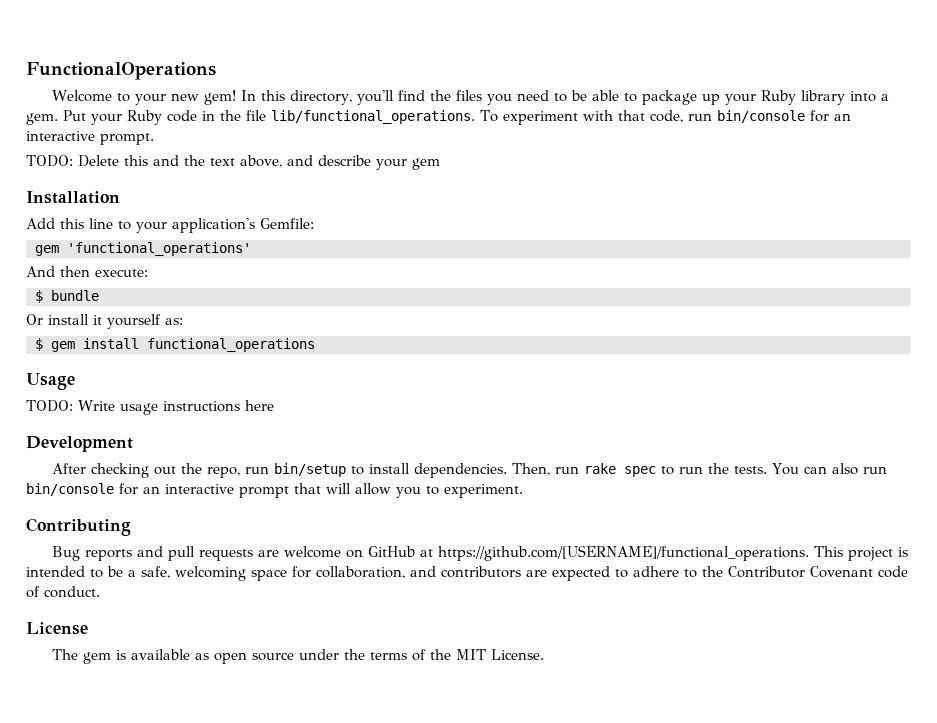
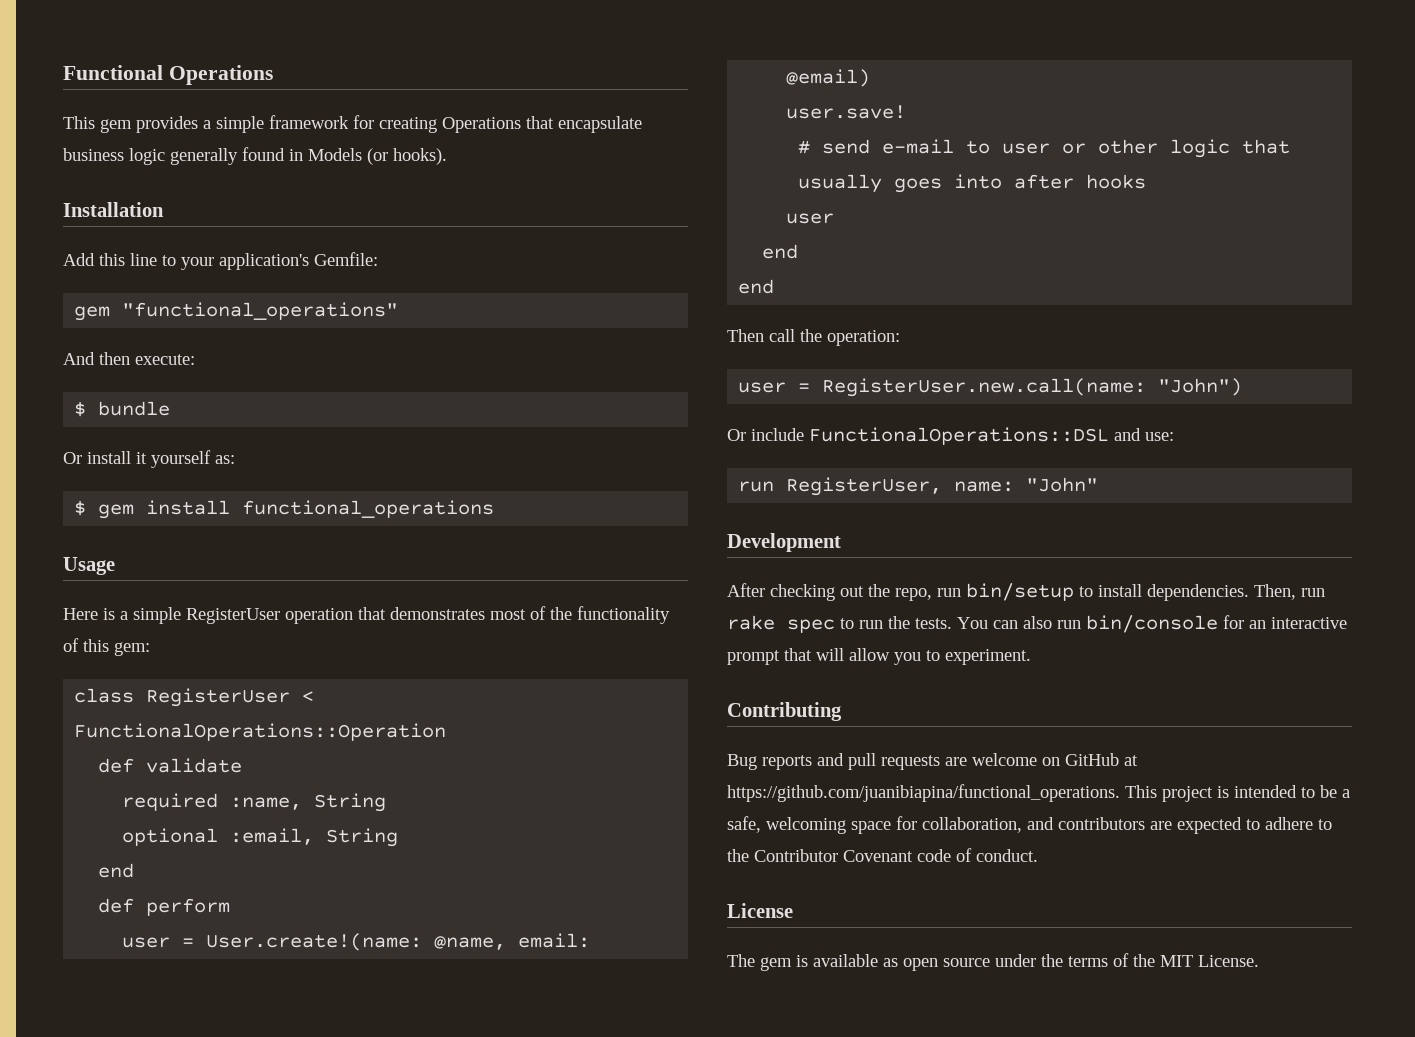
- FunctionalOperations
- Welcome to your new gem! In this directory, you'll find the files you need to be able to package up your Ruby library into a gem. Put your Ruby code in the file lib/functional_operations. To experiment with that code, run bin/console for an interactive prompt.
- TODO: Delete this and the text above, and describe your gem
+ Functional Operations
+ This gem provides a simple framework for creating Operations that encapsulate business logic generally found in Models (or hooks).
- gem 'functional_operations'
+ gem "functional_operations"
- TODO: Write usage instructions here
+ Here is a simple RegisterUser operation that demonstrates most of the functionality of this gem:
+ class RegisterUser < FunctionalOperations::Operation
+ def validate
+ required :name, String
+ optional :email, String
+ end
+ def perform
+ user = User.create!(name: @name, email: @email)
+ user.save!
+ # send e-mail to user or other logic that usually goes into after hooks
+ user
+ end
+ end
+ Then call the operation:
+ user = RegisterUser.new.call(name: "John")
+ Or include FunctionalOperations::DSL and use:
+ run RegisterUser, name: "John"
- Bug reports and pull requests are welcome on GitHub at https://github.com/[USERNAME]/functional_operations. This project is intended to be a safe, welcoming space for collaboration, and contributors are expected to adhere to the Contributor Covenant code of conduct.
+ Bug reports and pull requests are welcome on GitHub at https://github.com/juanibiapina/functional_operations. This project is intended to be a safe, welcoming space for collaboration, and contributors are expected to adhere to the Contributor Covenant code of conduct.

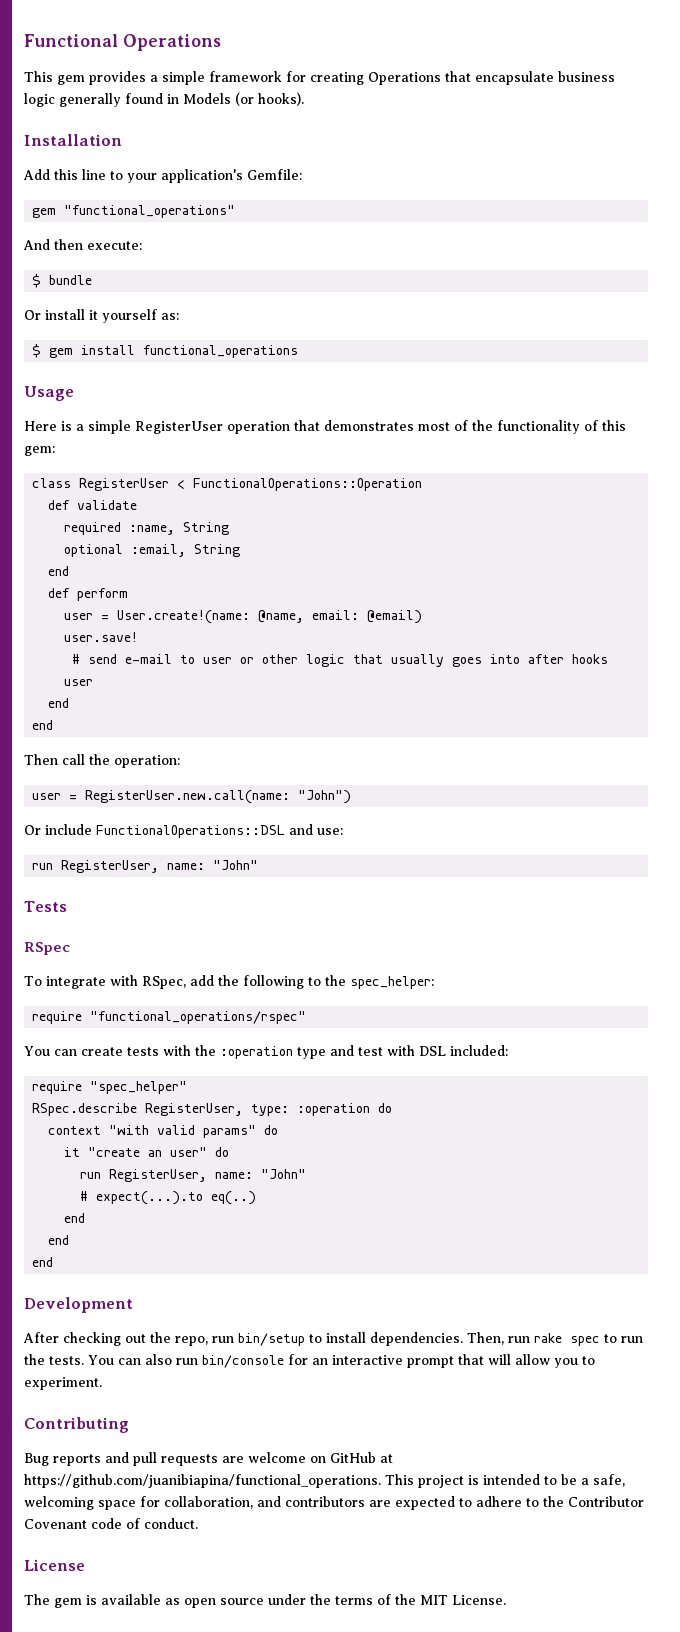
+ Tests
+ RSpec
+ To integrate with RSpec, add the following to the spec_helper:
+ require "functional_operations/rspec"
+ You can create tests with the :operation type and test with DSL included:
+ require "spec_helper"
+ RSpec.describe RegisterUser, type: :operation do
+ context "with valid params" do
+ it "create an user" do
+ run RegisterUser, name: "John"
+ # expect(...).to eq(..)
+ end
+ end
+ end

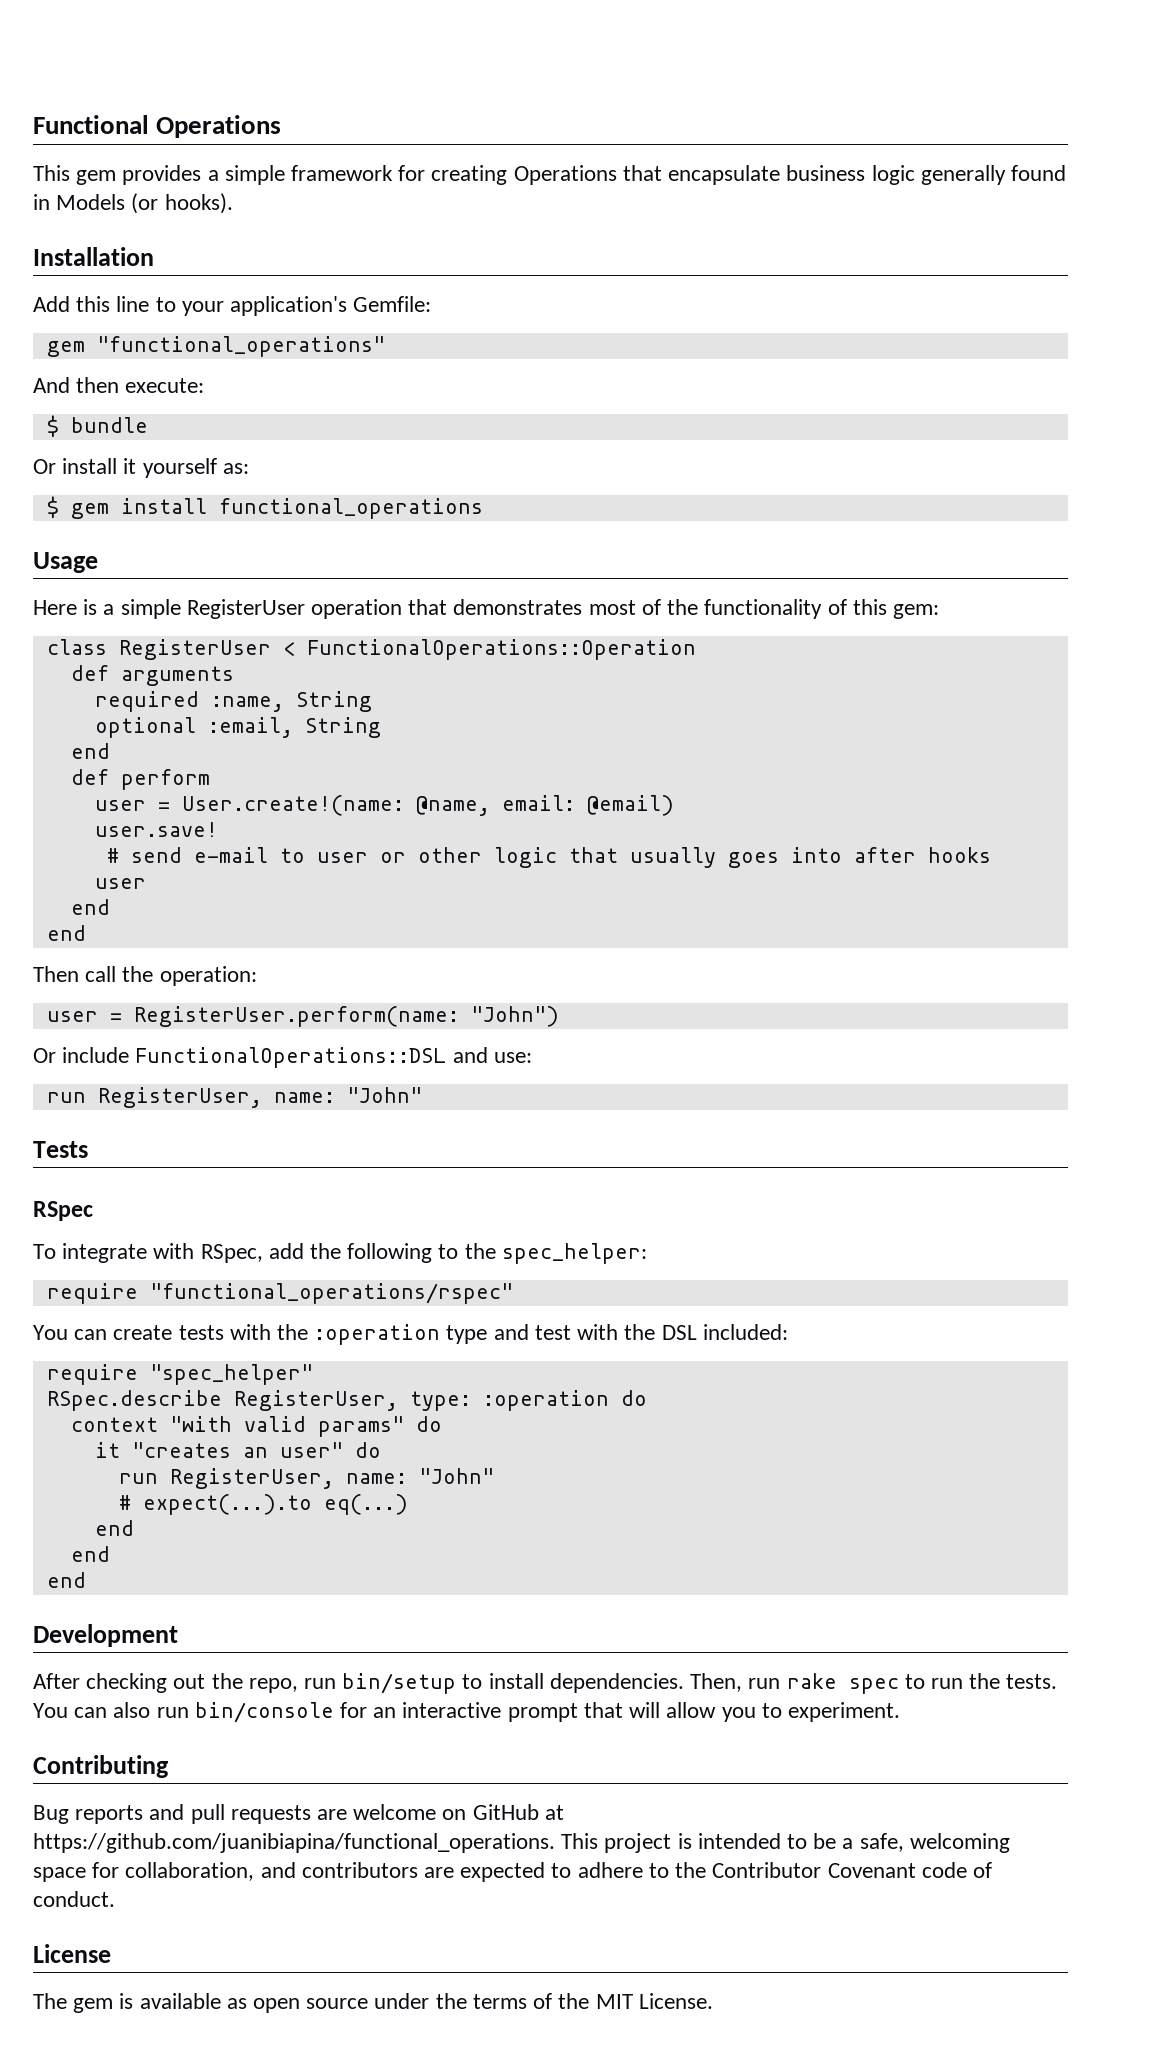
- def validate
+ def arguments
- user = RegisterUser.new.call(name: "John")
+ user = RegisterUser.perform(name: "John")
- You can create tests with the :operation type and test with DSL included:
+ You can create tests with the :operation type and test with the DSL included:
- it "create an user" do
+ it "creates an user" do
- # expect(...).to eq(..)
+ # expect(...).to eq(...)

